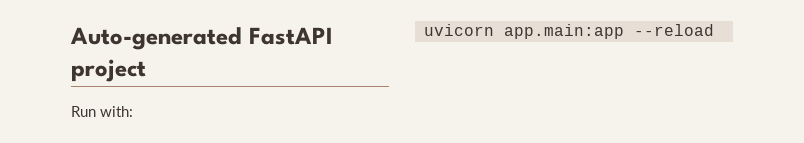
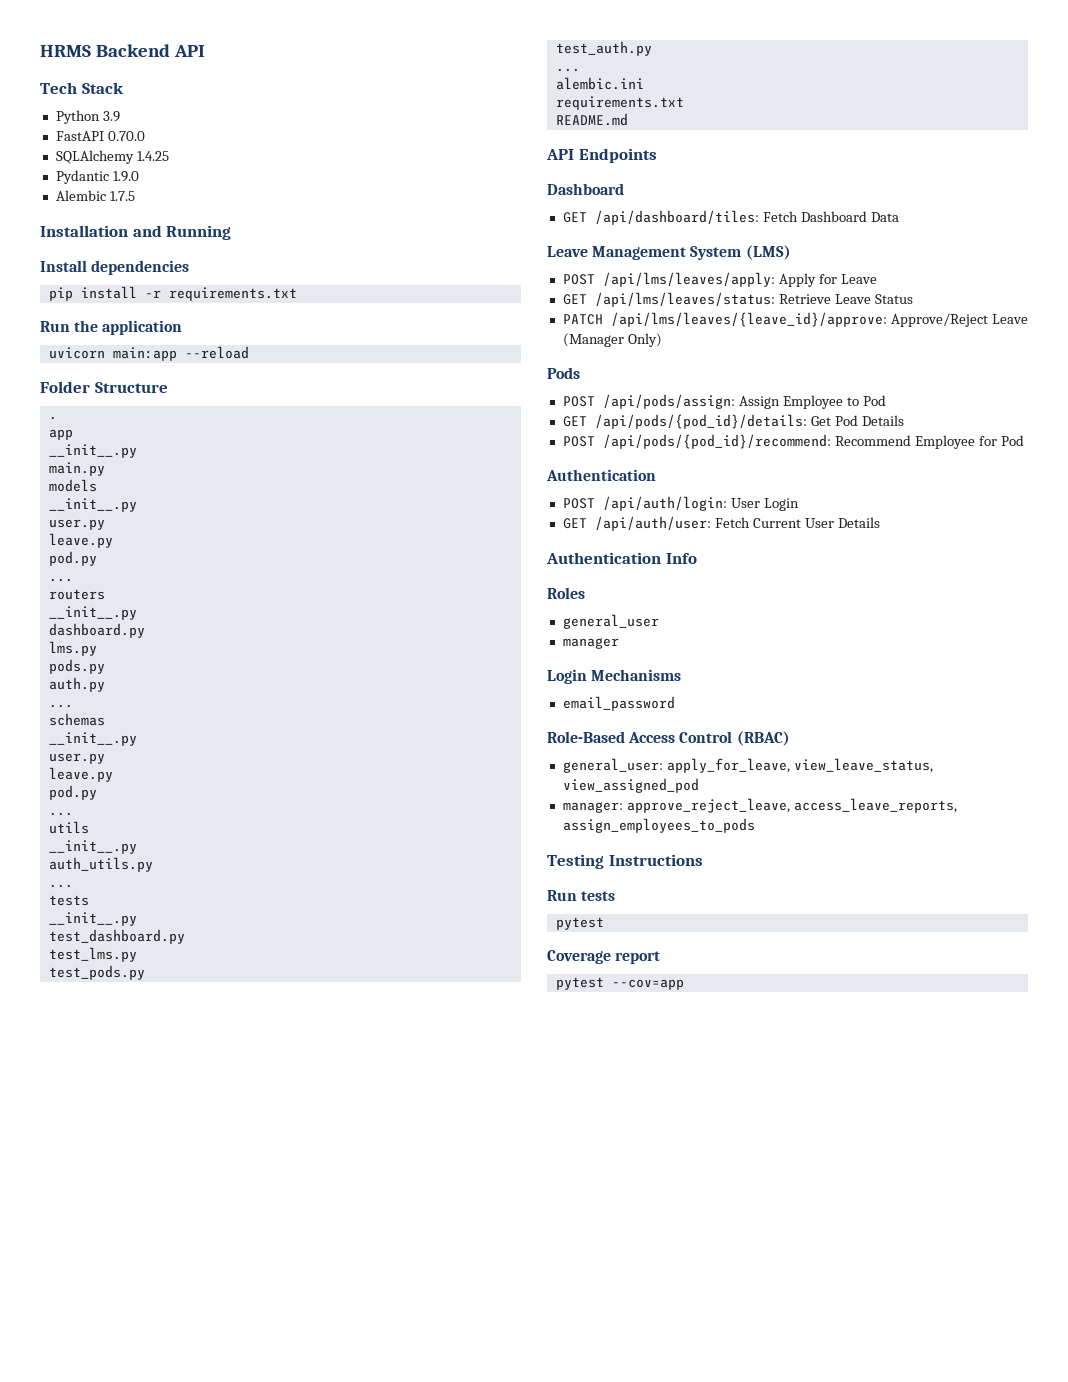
- Auto-generated FastAPI project
- Run with:
+ HRMS Backend API
+ Tech Stack
+ Python 3.9
+ FastAPI 0.70.0
+ SQLAlchemy 1.4.25
+ Pydantic 1.9.0
+ Alembic 1.7.5
+ Installation and Running
+ Install dependencies
+ pip install -r requirements.txt
+ Run the application
- uvicorn app.main:app --reload
+ uvicorn main:app --reload
+ Folder Structure
+ .
+ app
+ __init__.py
+ main.py
+ models
+ __init__.py
+ user.py
+ leave.py
+ pod.py
+ ...
+ routers
+ __init__.py
+ dashboard.py
+ lms.py
+ pods.py
+ auth.py
+ ...
+ schemas
+ __init__.py
+ user.py
+ leave.py
+ pod.py
+ ...
+ utils
+ __init__.py
+ auth_utils.py
+ ...
+ tests
+ __init__.py
+ test_dashboard.py
+ test_lms.py
+ test_pods.py
+ test_auth.py
+ ...
+ alembic.ini
+ requirements.txt
+ README.md
+ API Endpoints
+ Dashboard
+ GET /api/dashboard/tiles: Fetch Dashboard Data
+ Leave Management System (LMS)
+ POST /api/lms/leaves/apply: Apply for Leave
+ GET /api/lms/leaves/status: Retrieve Leave Status
+ PATCH /api/lms/leaves/{leave_id}/approve: Approve/Reject Leave (Manager Only)
+ Pods
+ POST /api/pods/assign: Assign Employee to Pod
+ GET /api/pods/{pod_id}/details: Get Pod Details
+ POST /api/pods/{pod_id}/recommend: Recommend Employee for Pod
+ Authentication
+ POST /api/auth/login: User Login
+ GET /api/auth/user: Fetch Current User Details
+ Authentication Info
+ Roles
+ general_user
+ manager
+ Login Mechanisms
+ email_password
+ Role-Based Access Control (RBAC)
+ general_user: apply_for_leave, view_leave_status, view_assigned_pod
+ manager: approve_reject_leave, access_leave_reports, assign_employees_to_pods
+ Testing Instructions
+ Run tests
+ pytest
+ Coverage report
+ pytest --cov=app

